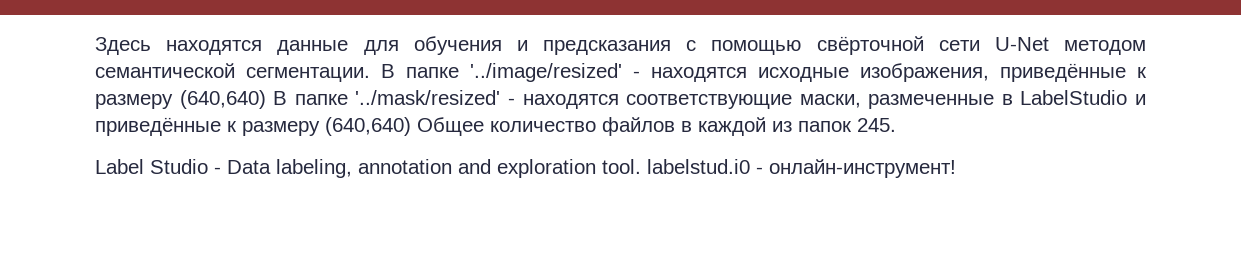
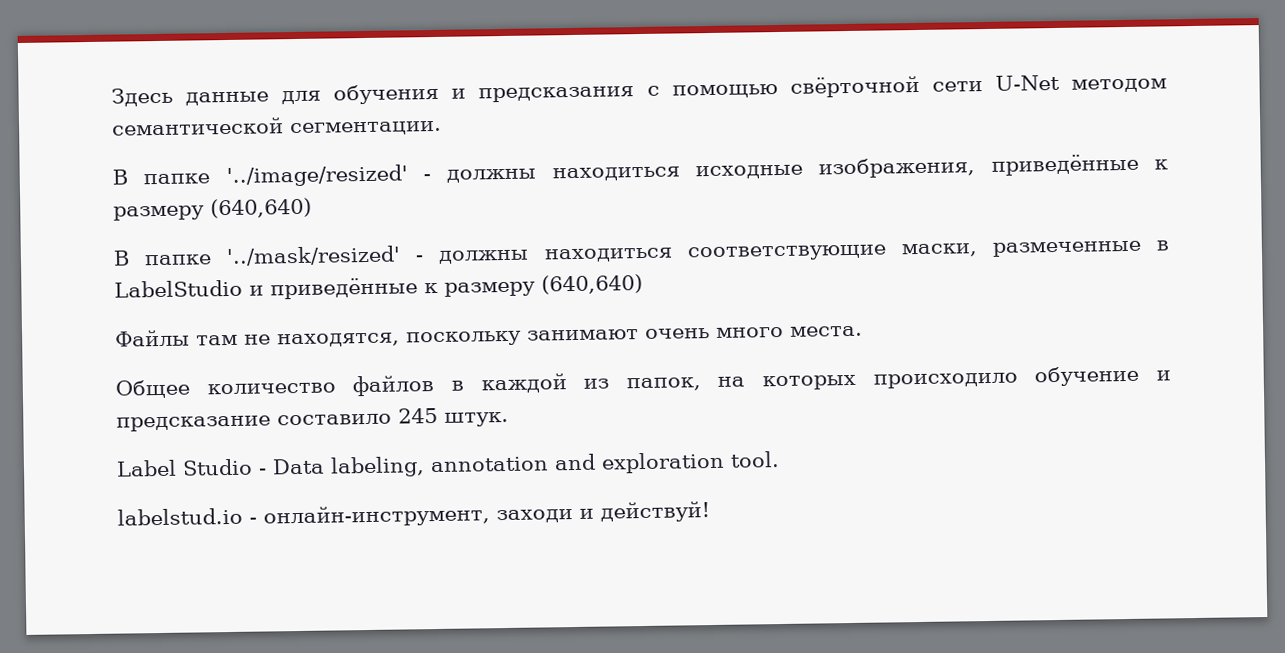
- Здесь находятся данные для обучения и предсказания с помощью свёрточной сети U-Net методом семантической сегментации. В папке '../image/resized' - находятся исходные изображения, приведённые к размеру (640,640) В папке '../mask/resized' - находятся соответствующие маски, размеченные в LabelStudio и приведённые к размеру (640,640) Общее количество файлов в каждой из папок 245.
+ Здесь данные для обучения и предсказания с помощью свёрточной сети U-Net методом семантической сегментации.
+ В папке '../image/resized' - должны находиться исходные изображения, приведённые к размеру (640,640)
+ В папке '../mask/resized' - должны находиться соответствующие маски, размеченные в LabelStudio и приведённые к размеру (640,640)
+ Файлы там не находятся, поскольку занимают очень много места.
+ Общее количество файлов в каждой из папок, на которых происходило обучение и предсказание составило 245 штук.
- Label Studio - Data labeling, annotation and exploration tool. labelstud.i0 - онлайн-инструмент!
+ Label Studio - Data labeling, annotation and exploration tool.
+ labelstud.io - онлайн-инструмент, заходи и действуй!

